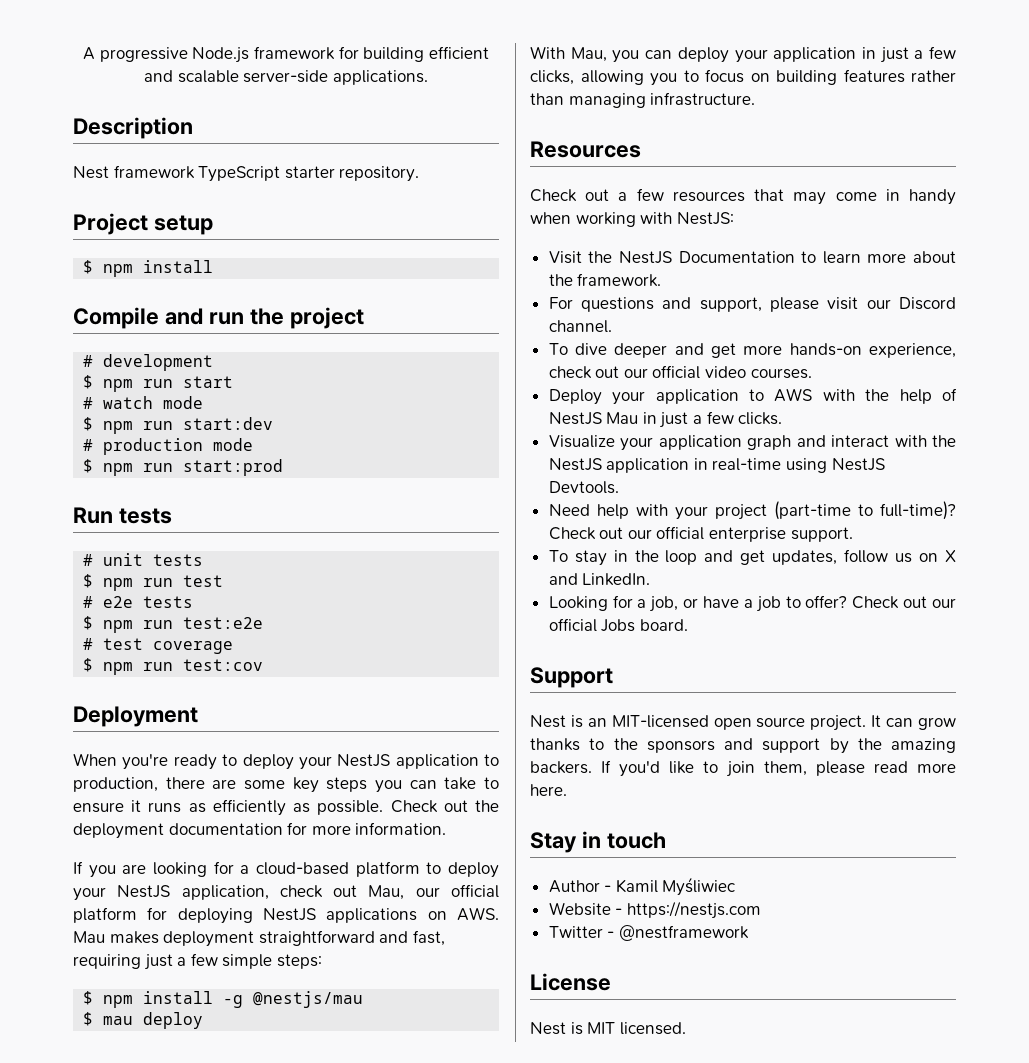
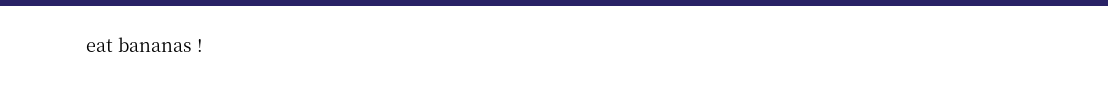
- A progressive Node.js framework for building efficient and scalable server-side applications.
- Description
- Nest framework TypeScript starter repository.
- Project setup
- $ npm install
- Compile and run the project
- # development
- $ npm run start
- # watch mode
- $ npm run start:dev
- # production mode
- $ npm run start:prod
- Run tests
- # unit tests
- $ npm run test
- # e2e tests
- $ npm run test:e2e
- # test coverage
- $ npm run test:cov
- Deployment
- When you're ready to deploy your NestJS application to production, there are some key steps you can take to ensure it runs as efficiently as possible. Check out the deployment documentation for more information.
- If you are looking for a cloud-based platform to deploy your NestJS application, check out Mau, our official platform for deploying NestJS applications on AWS. Mau makes deployment straightforward and fast, requiring just a few simple steps:
- $ npm install -g @nestjs/mau
- $ mau deploy
- With Mau, you can deploy your application in just a few clicks, allowing you to focus on building features rather than managing infrastructure.
- Resources
- Check out a few resources that may come in handy when working with NestJS:
- Visit the NestJS Documentation to learn more about the framework.
- For questions and support, please visit our Discord channel.
- To dive deeper and get more hands-on experience, check out our official video courses.
- Deploy your application to AWS with the help of NestJS Mau in just a few clicks.
- Visualize your application graph and interact with the NestJS application in real-time using NestJS Devtools.
- Need help with your project (part-time to full-time)? Check out our official enterprise support.
- To stay in the loop and get updates, follow us on X and LinkedIn.
- Looking for a job, or have a job to offer? Check out our official Jobs board.
- Support
- Nest is an MIT-licensed open source project. It can grow thanks to the sponsors and support by the amazing backers. If you'd like to join them, please read more here.
- Stay in touch
- Author - Kamil Myśliwiec
- Website - https://nestjs.com
- Twitter - @nestframework
- License
- Nest is MIT licensed.
+ eat bananas !

